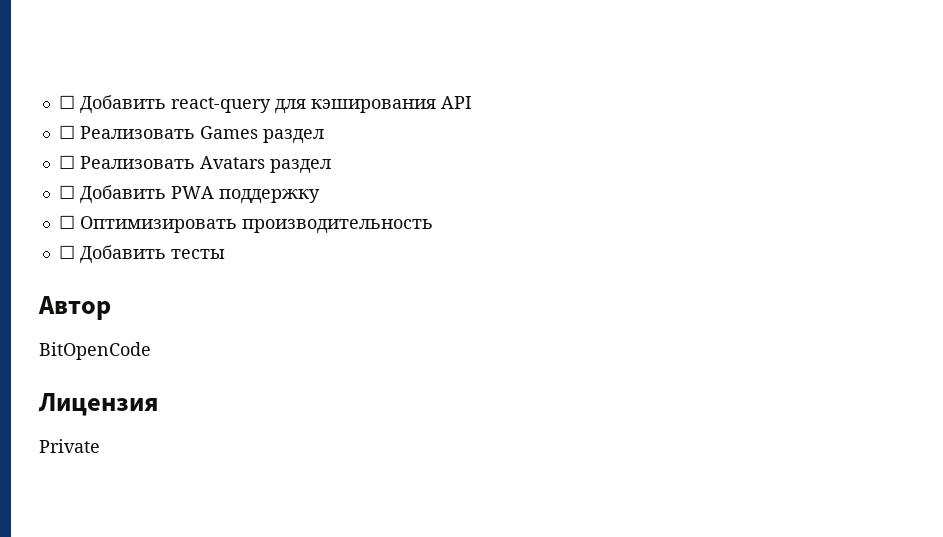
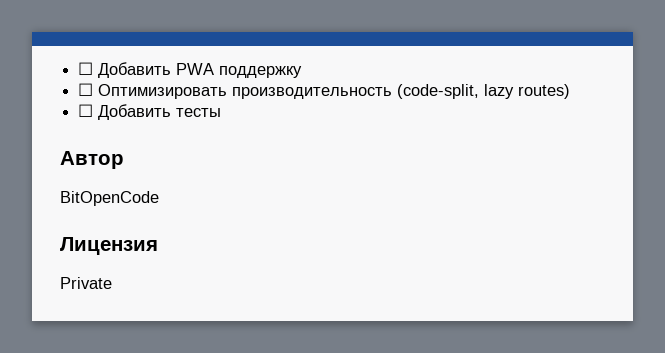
- ☐ Добавить react-query для кэширования API
- ☐ Реализовать Games раздел
- ☐ Реализовать Avatars раздел
- ☐ Оптимизировать производительность
+ ☐ Оптимизировать производительность (code-split, lazy routes)

